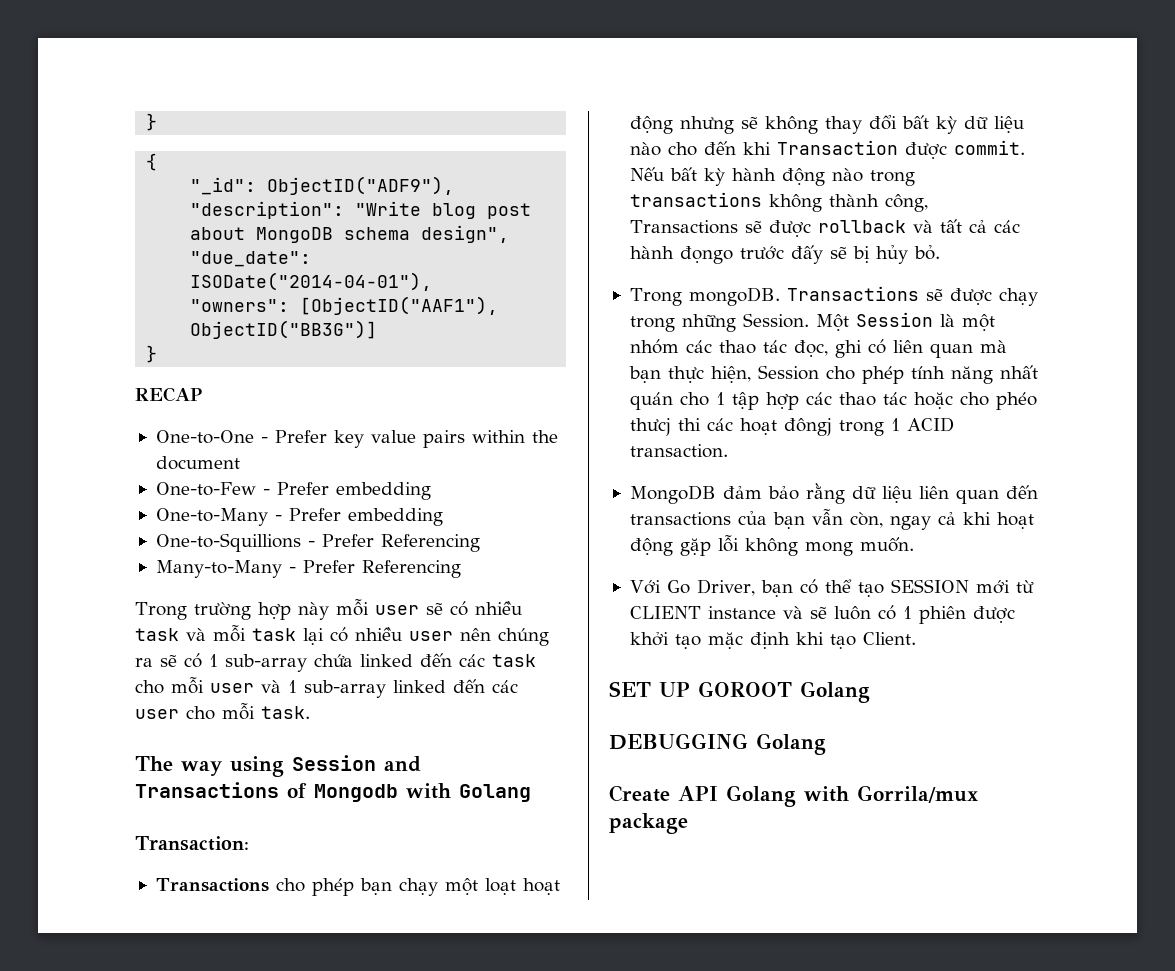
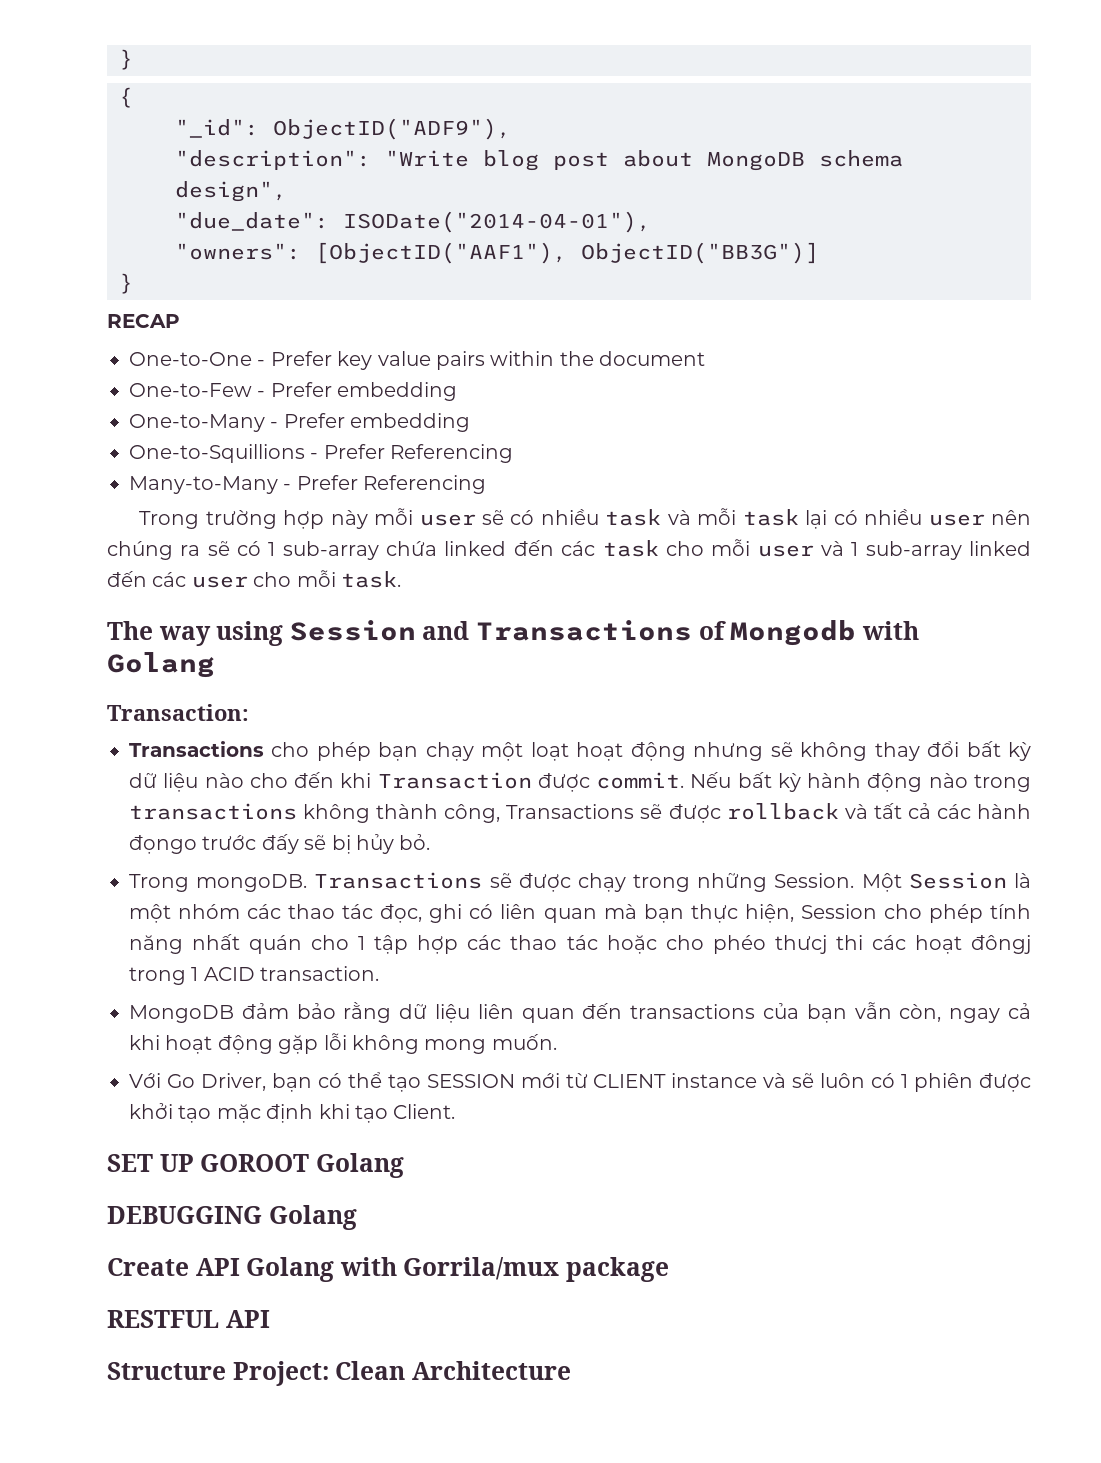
+ RESTFUL API
+ Structure Project: Clean Architecture

